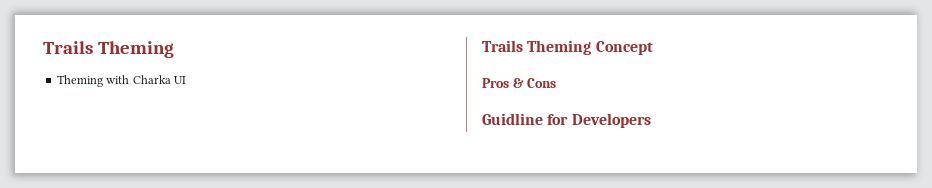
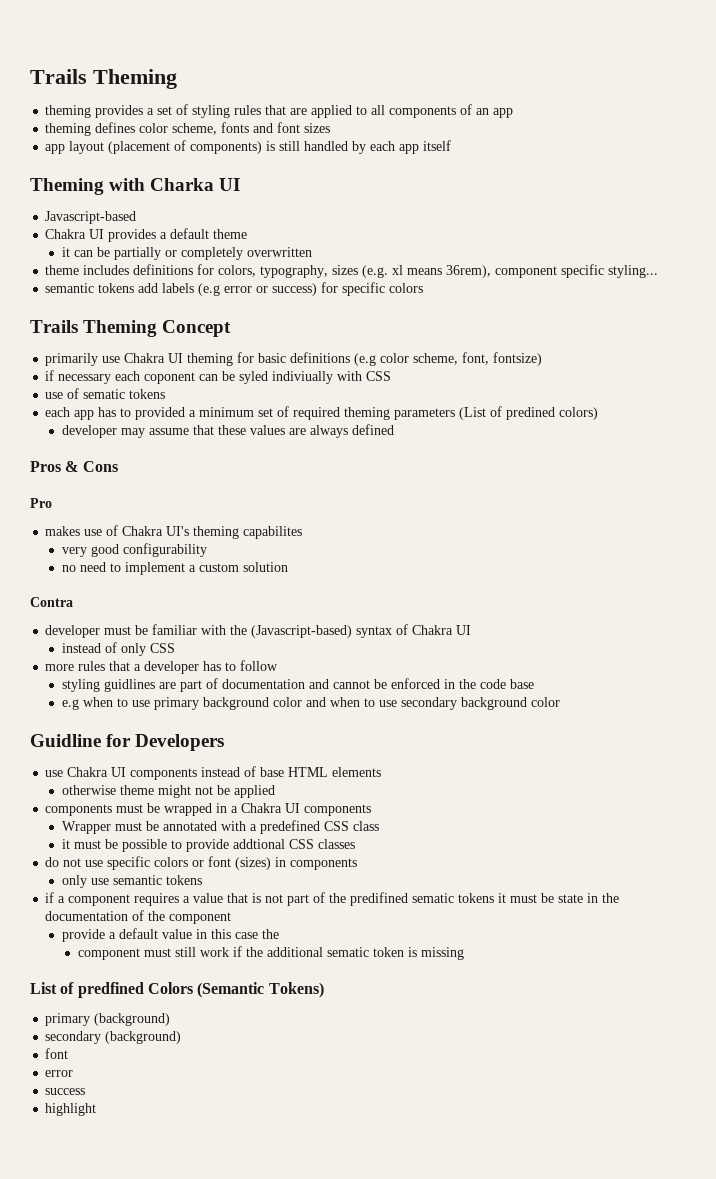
+ theming provides a set of styling rules that are applied to all components of an app
+ theming defines color scheme, fonts and font sizes
+ app layout (placement of components) is still handled by each app itself
  Theming with Charka UI
+ Javascript-based
+ Chakra UI provides a default theme
+ it can be partially or completely overwritten
+ theme includes definitions for colors, typography, sizes (e.g. xl means 36rem), component specific styling...
+ semantic tokens add labels (e.g error or success) for specific colors
  Trails Theming Concept
+ primarily use Chakra UI theming for basic definitions (e.g color scheme, font, fontsize)
+ if necessary each coponent can be syled indiviually with CSS
+ use of sematic tokens
+ each app has to provided a minimum set of required theming parameters (List of predined colors)
+ developer may assume that these values are always defined
  Pros & Cons
+ Pro
+ makes use of Chakra UI's theming capabilites
+ very good configurability
+ no need to implement a custom solution
+ Contra
+ developer must be familiar with the (Javascript-based) syntax of Chakra UI
+ instead of only CSS
+ more rules that a developer has to follow
+ styling guidlines are part of documentation and cannot be enforced in the code base
+ e.g when to use primary background color and when to use secondary background color
  Guidline for Developers
+ use Chakra UI components instead of base HTML elements
+ otherwise theme might not be applied
+ components must be wrapped in a Chakra UI components
+ Wrapper must be annotated with a predefined CSS class
+ it must be possible to provide addtional CSS classes
+ do not use specific colors or font (sizes) in components
+ only use semantic tokens
+ if a component requires a value that is not part of the predifined sematic tokens it must be state in the documentation of the component
+ provide a default value in this case the
+ component must still work if the additional sematic token is missing
+ List of predfined Colors (Semantic Tokens)
+ primary (background)
+ secondary (background)
+ font
+ error
+ success
+ highlight

